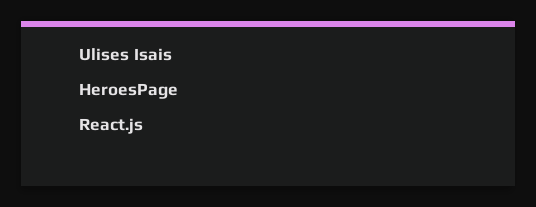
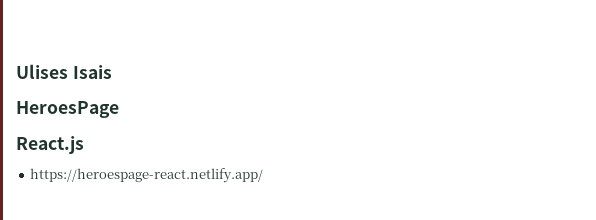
+ https://heroespage-react.netlify.app/

